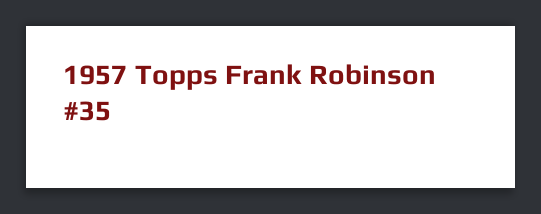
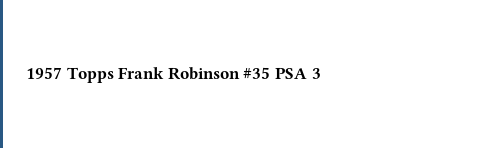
- 1957 Topps Frank Robinson #35
+ 1957 Topps Frank Robinson #35 PSA 3

